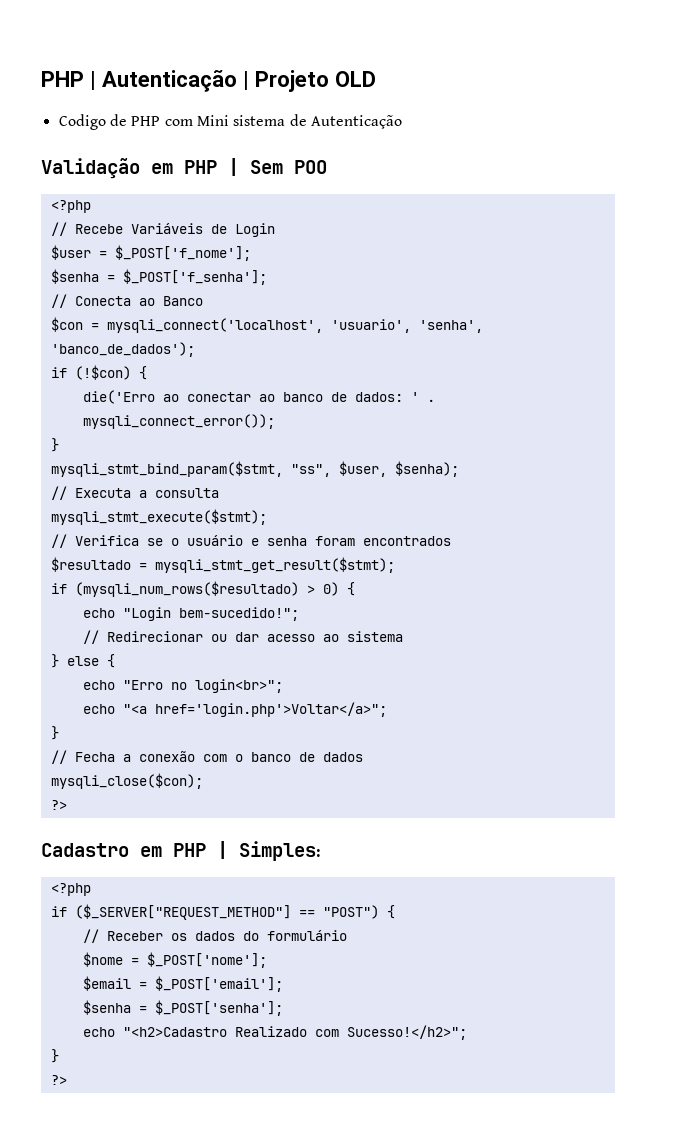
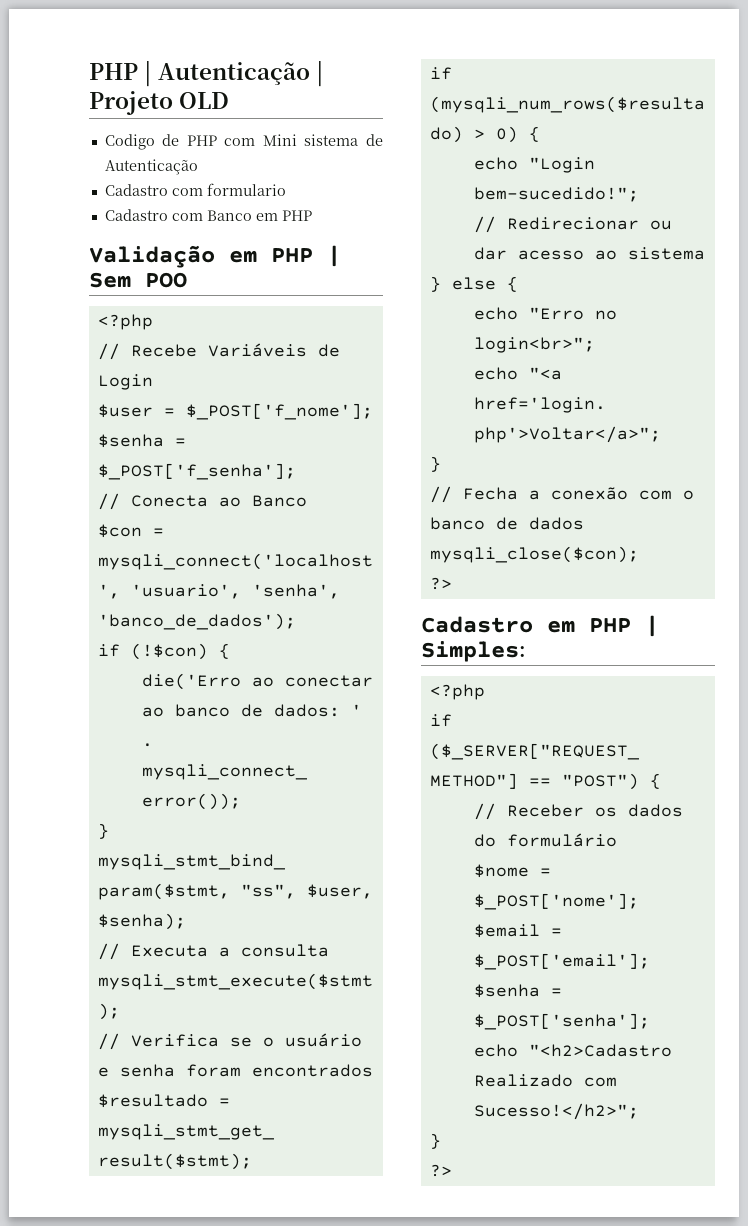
+ Cadastro com formulario
+ Cadastro com Banco em PHP

